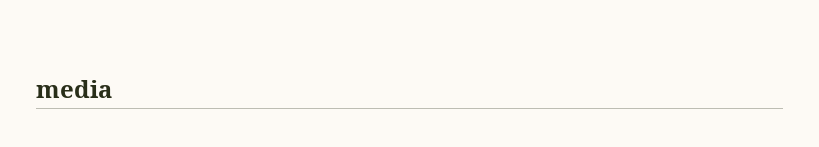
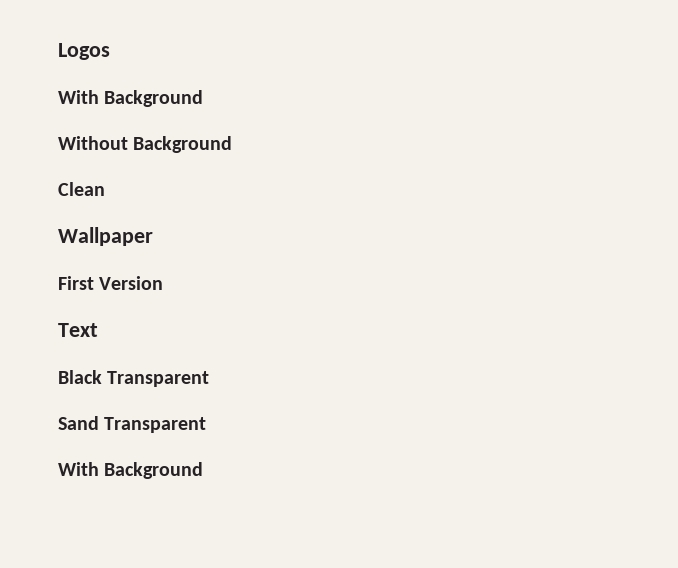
- media
+ Logos
+ With Background
+ Without Background
+ Clean
+ Wallpaper
+ First Version
+ Text
+ Black Transparent
+ Sand Transparent
+ With Background

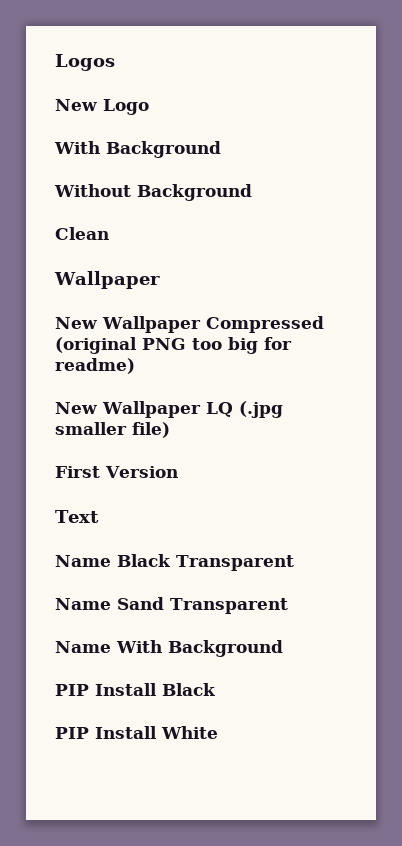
+ New Logo
+ New Wallpaper Compressed (original PNG too big for readme)
+ New Wallpaper LQ (.jpg smaller file)
- Black Transparent
+ Name Black Transparent
- Sand Transparent
- With Background
+ Name Sand Transparent
+ Name With Background
+ PIP Install Black
+ PIP Install White

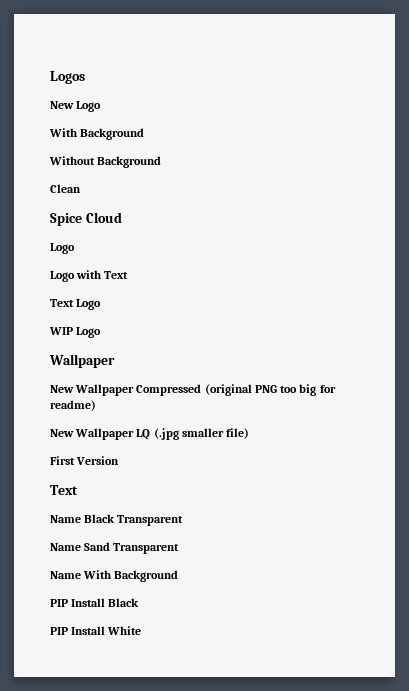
+ Spice Cloud
+ Logo
+ Logo with Text
+ Text Logo
+ WIP Logo

